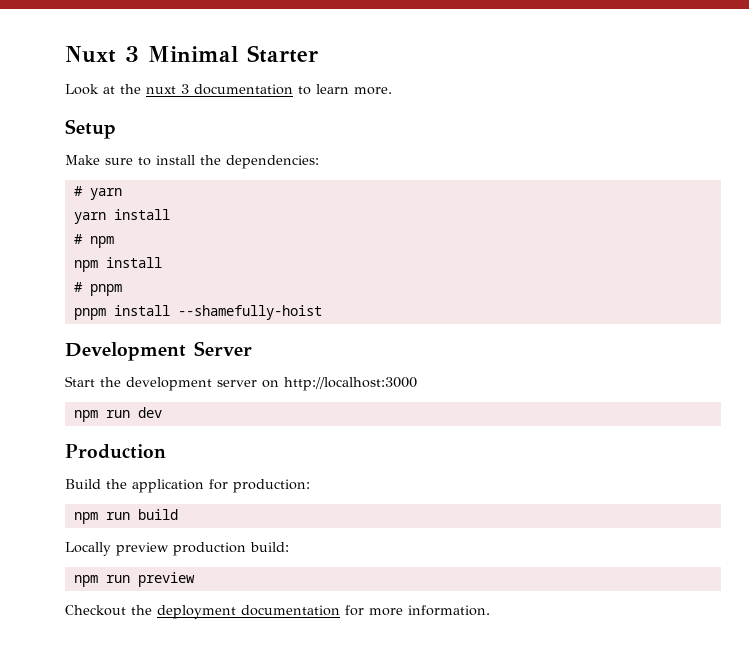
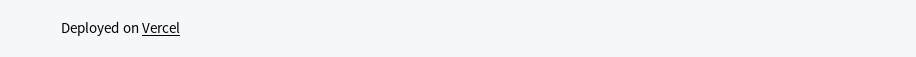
- Nuxt 3 Minimal Starter
- Look at the nuxt 3 documentation to learn more.
- Setup
- Make sure to install the dependencies:
- # yarn
- yarn install
- # npm
- npm install
- # pnpm
- pnpm install --shamefully-hoist
- Development Server
- Start the development server on http://localhost:3000
- npm run dev
- Production
- Build the application for production:
- npm run build
- Locally preview production build:
- npm run preview
- Checkout the deployment documentation for more information.
+ Deployed on Vercel

